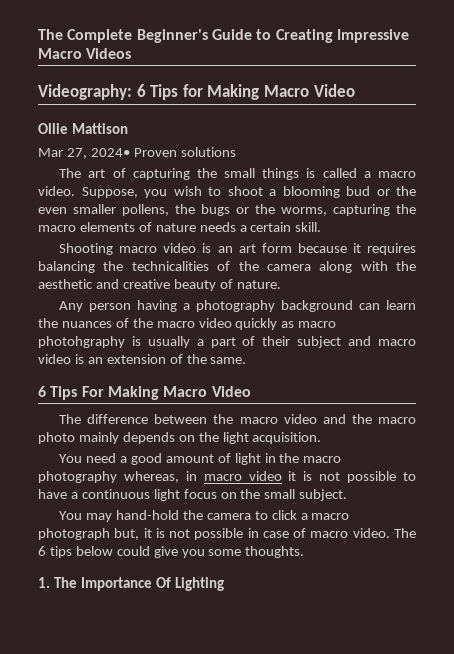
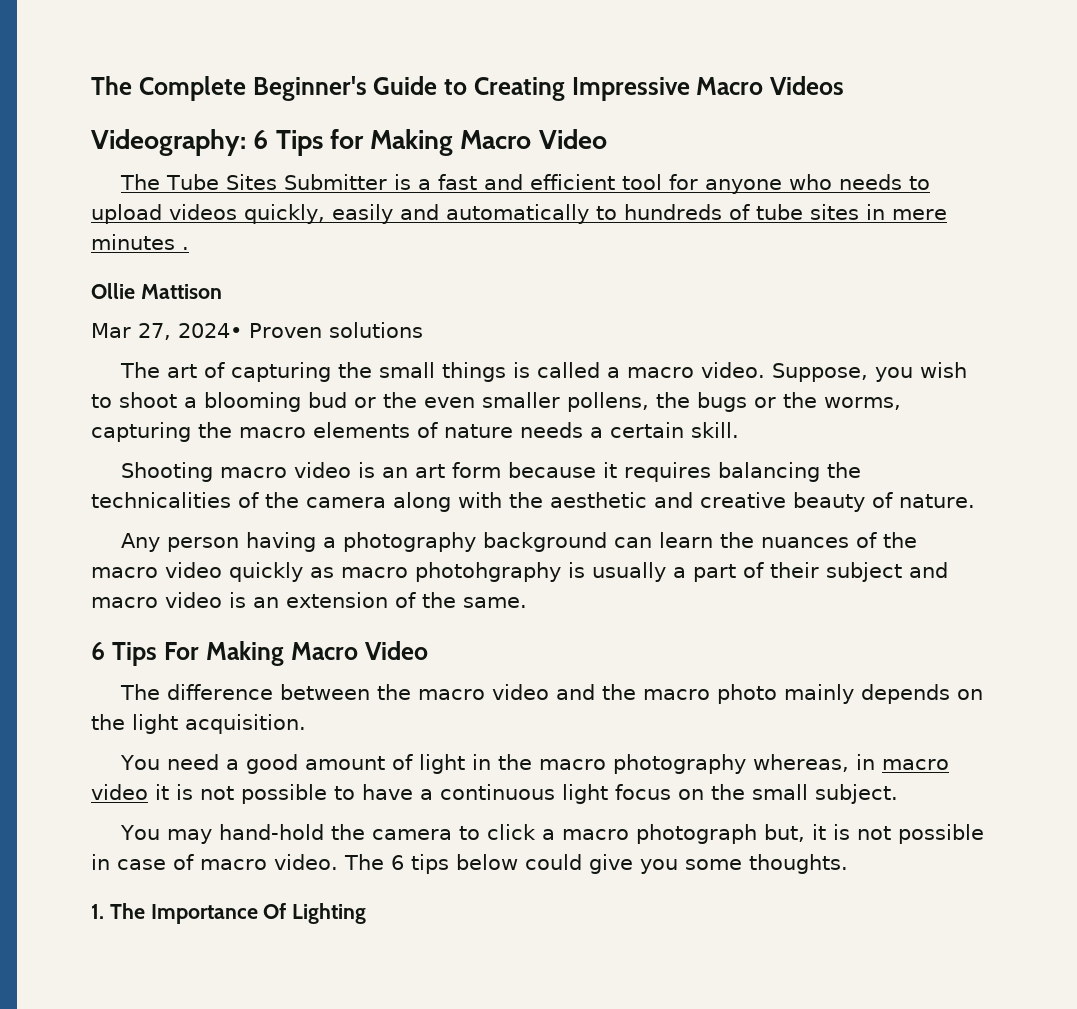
+ The Tube Sites Submitter is a fast and efficient tool for anyone who needs to upload videos quickly, easily and automatically to hundreds of tube sites in mere minutes .

